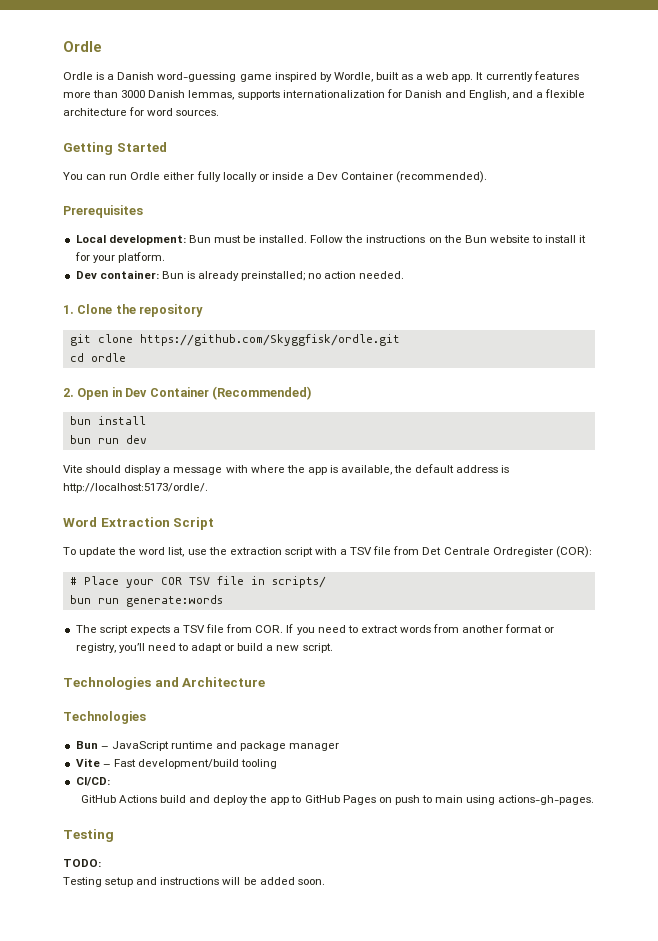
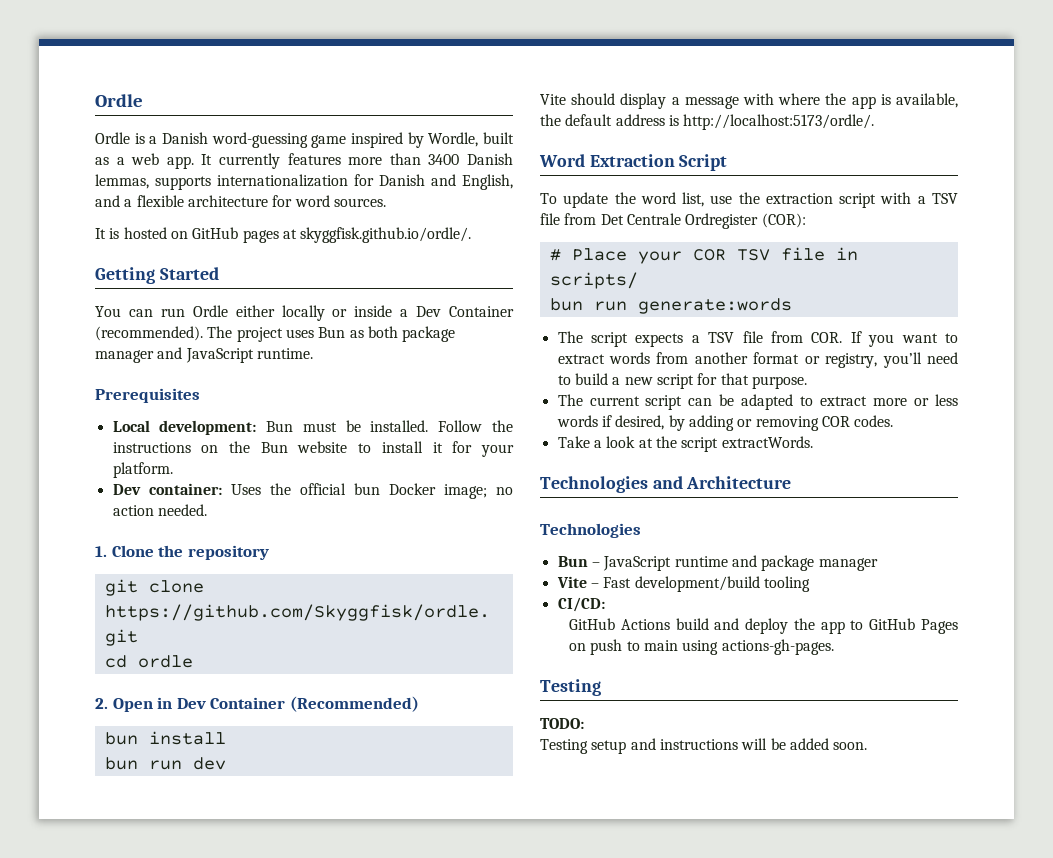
- It currently features more than 3000 Danish lemmas, supports internationalization for Danish and English, and a flexible architecture for word sources.
+ It currently features more than 3400 Danish lemmas, supports internationalization for Danish and English, and a flexible architecture for word sources.
+ It is hosted on GitHub pages at skyggfisk.github.io/ordle/.
- You can run Ordle either fully locally or inside a Dev Container (recommended).
+ You can run Ordle either locally or inside a Dev Container (recommended). The project uses Bun as both package manager and JavaScript runtime.
- Dev container: Bun is already preinstalled; no action needed.
+ Dev container: Uses the official bun Docker image; no action needed.
- The script expects a TSV file from COR. If you need to extract words from another format or registry, you’ll need to adapt or build a new script.
+ The script expects a TSV file from COR. If you want to extract words from another format or registry, you’ll need to build a new script for that purpose.
+ The current script can be adapted to extract more or less words if desired, by adding or removing COR codes.
+ Take a look at the script extractWords.

